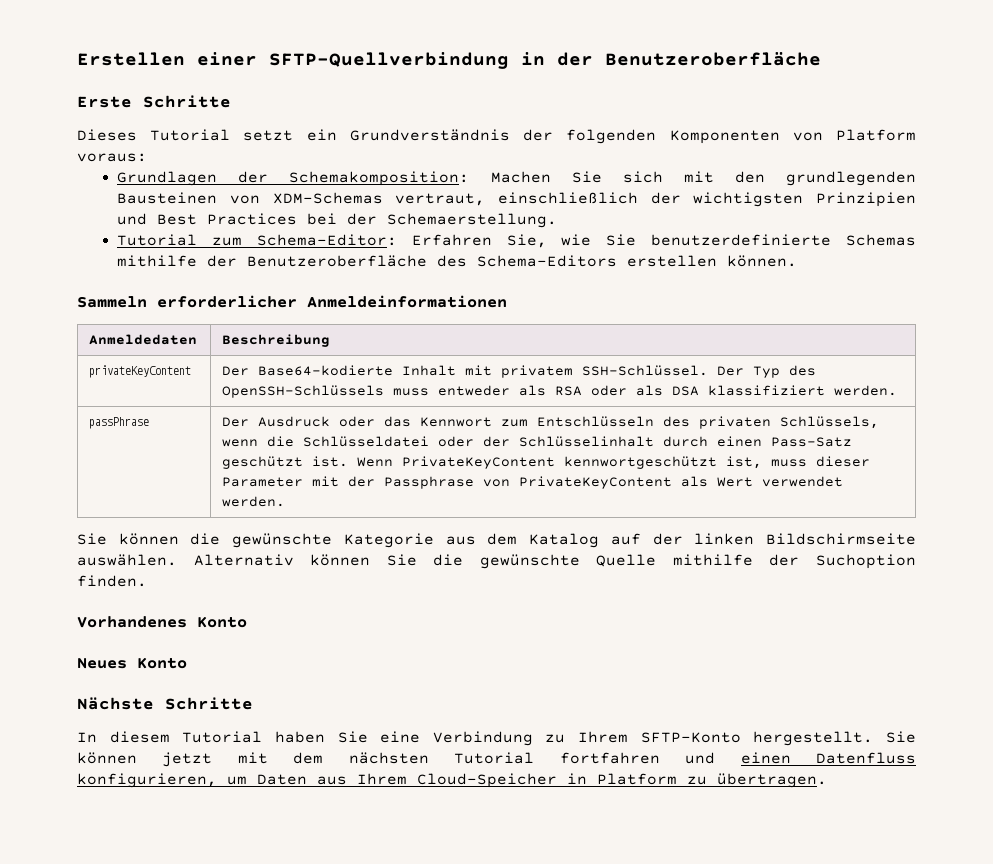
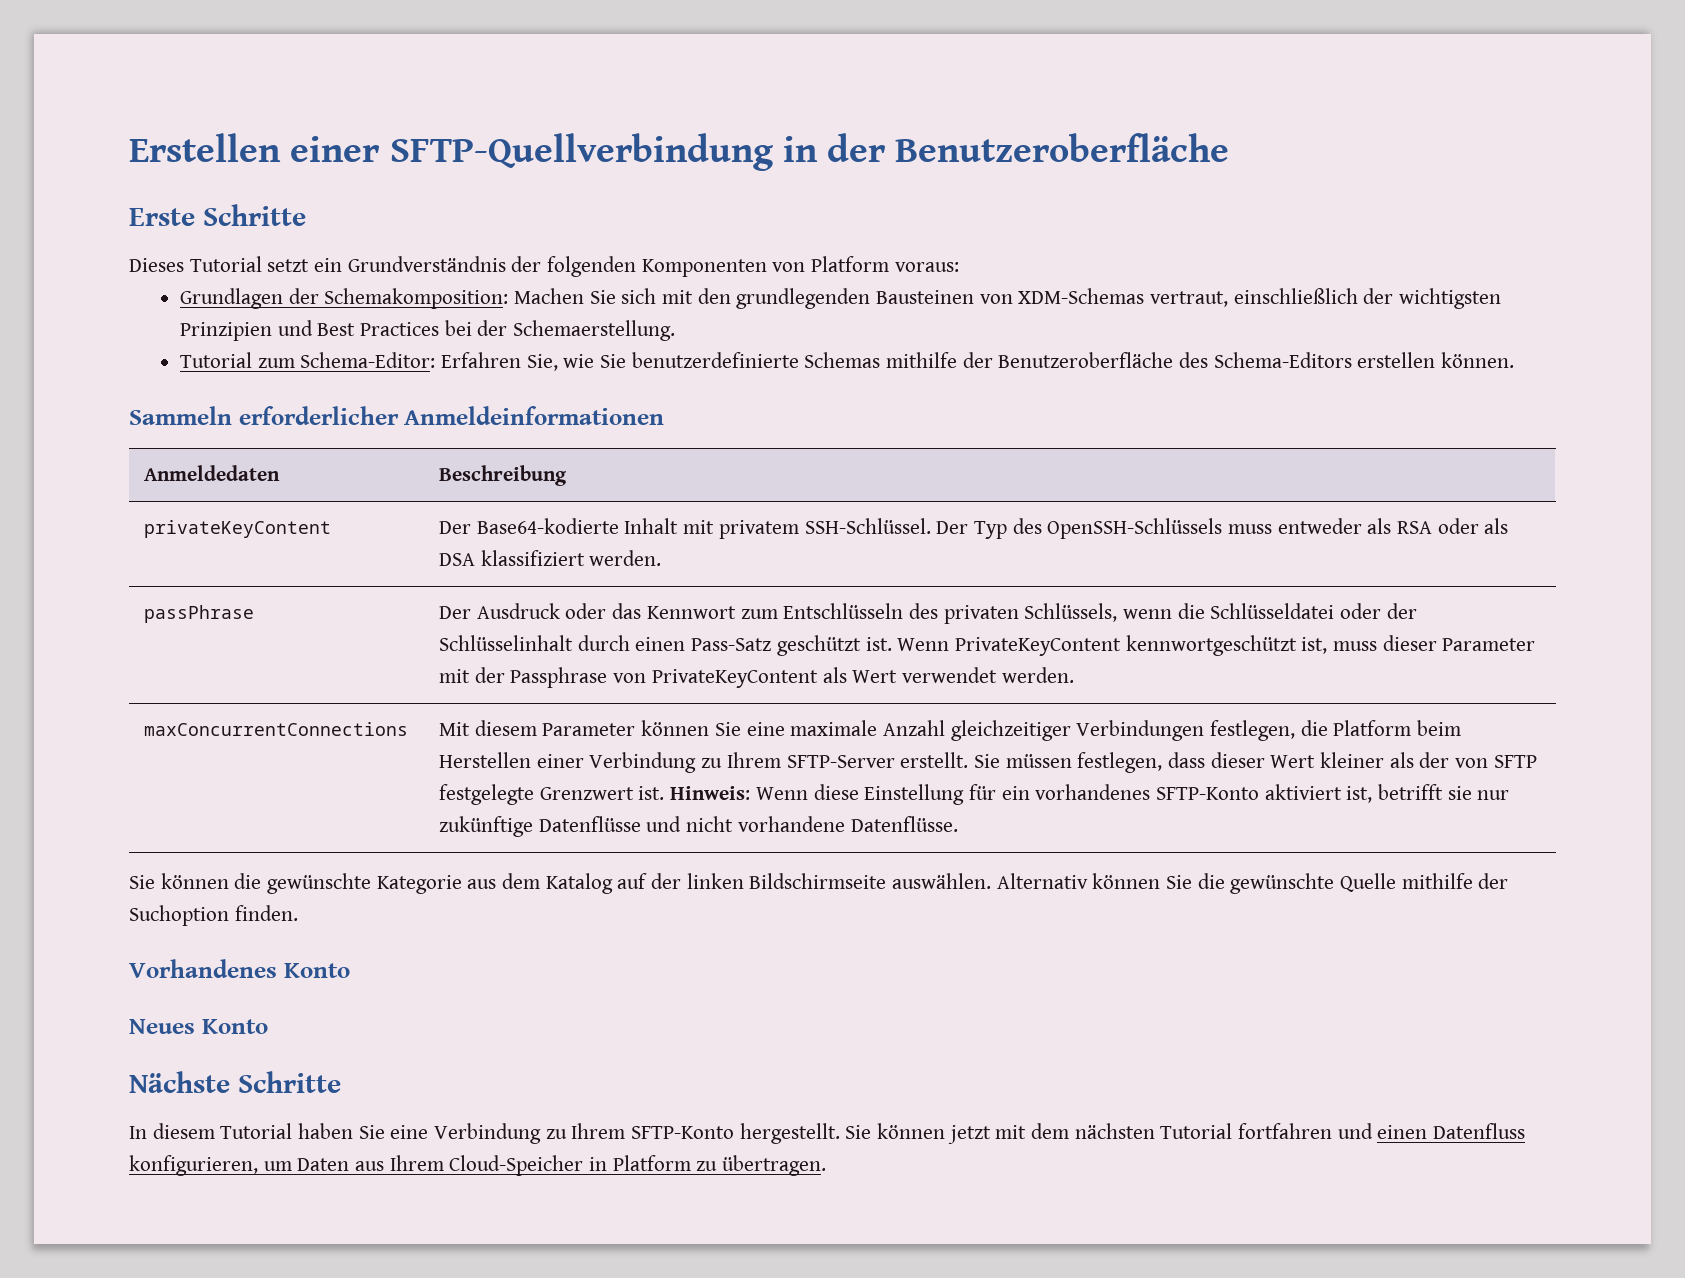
+ maxConcurrentConnections | Mit diesem Parameter können Sie eine maximale Anzahl gleichzeitiger Verbindungen festlegen, die Platform beim Herstellen einer Verbindung zu Ihrem SFTP-Server erstellt. Sie müssen festlegen, dass dieser Wert kleiner als der von SFTP festgelegte Grenzwert ist. Hinweis: Wenn diese Einstellung für ein vorhandenes SFTP-Konto aktiviert ist, betrifft sie nur zukünftige Datenflüsse und nicht vorhandene Datenflüsse.

